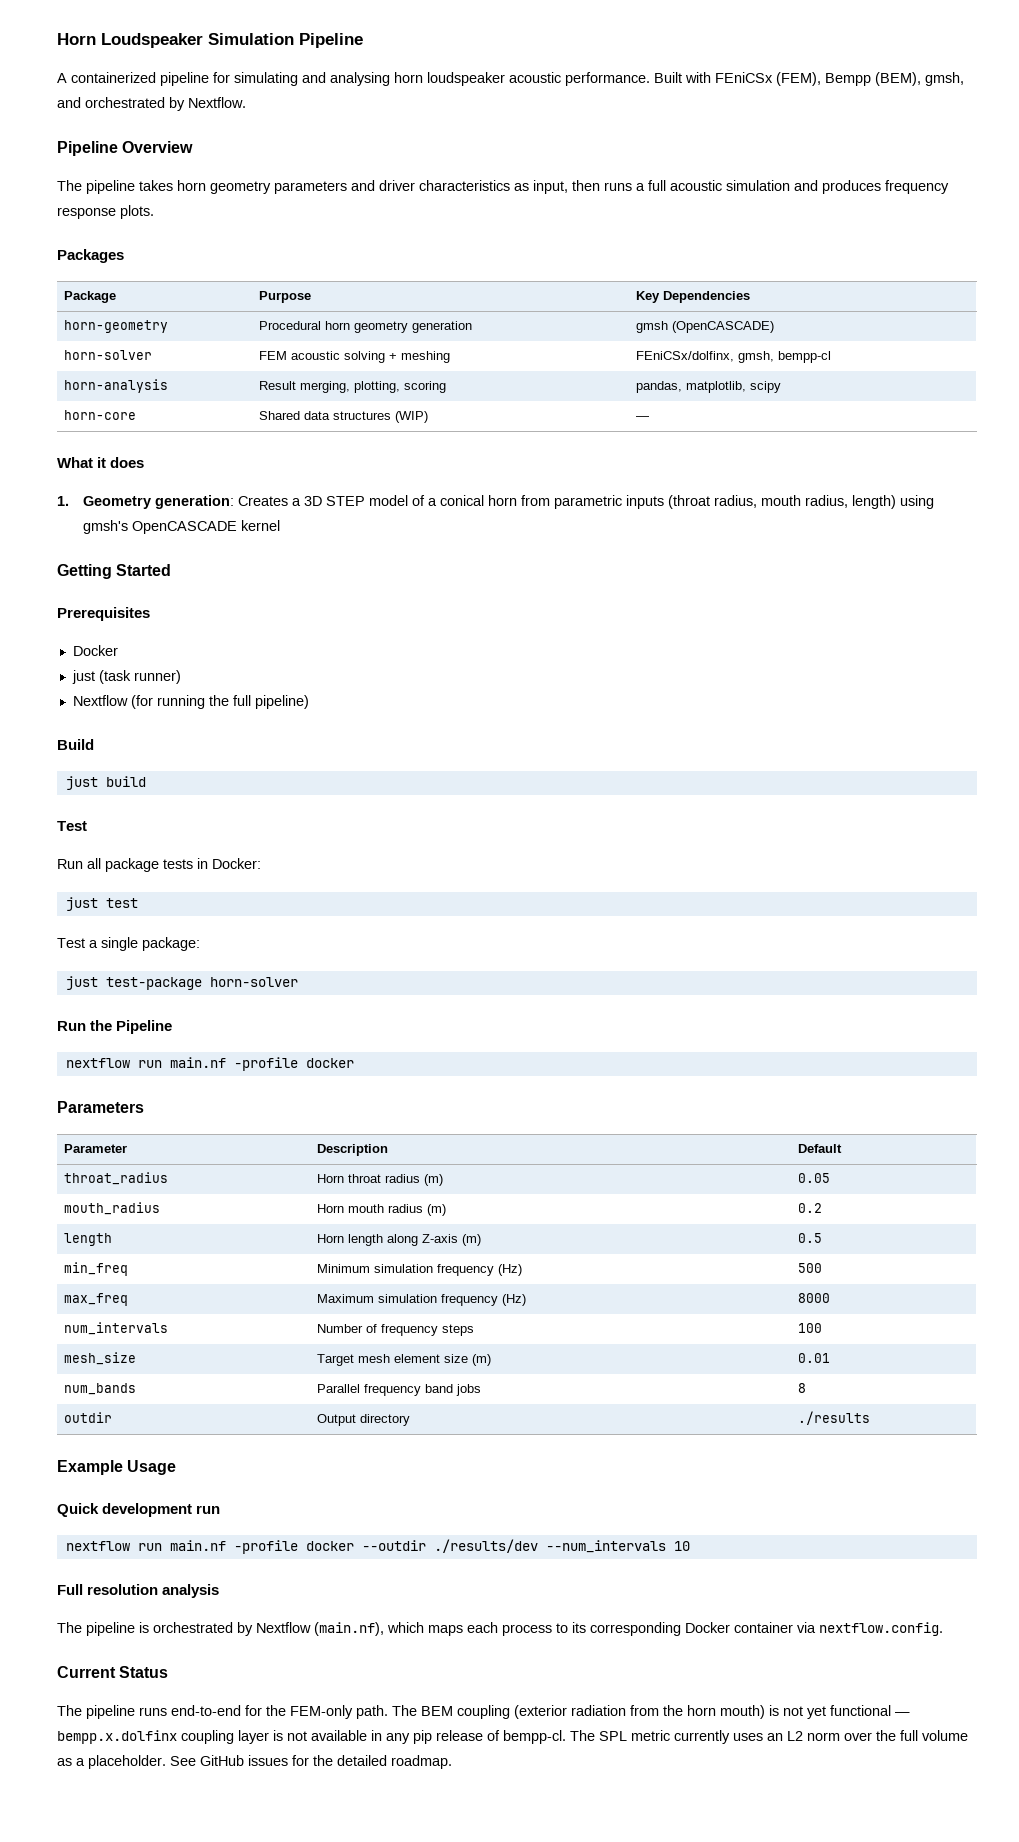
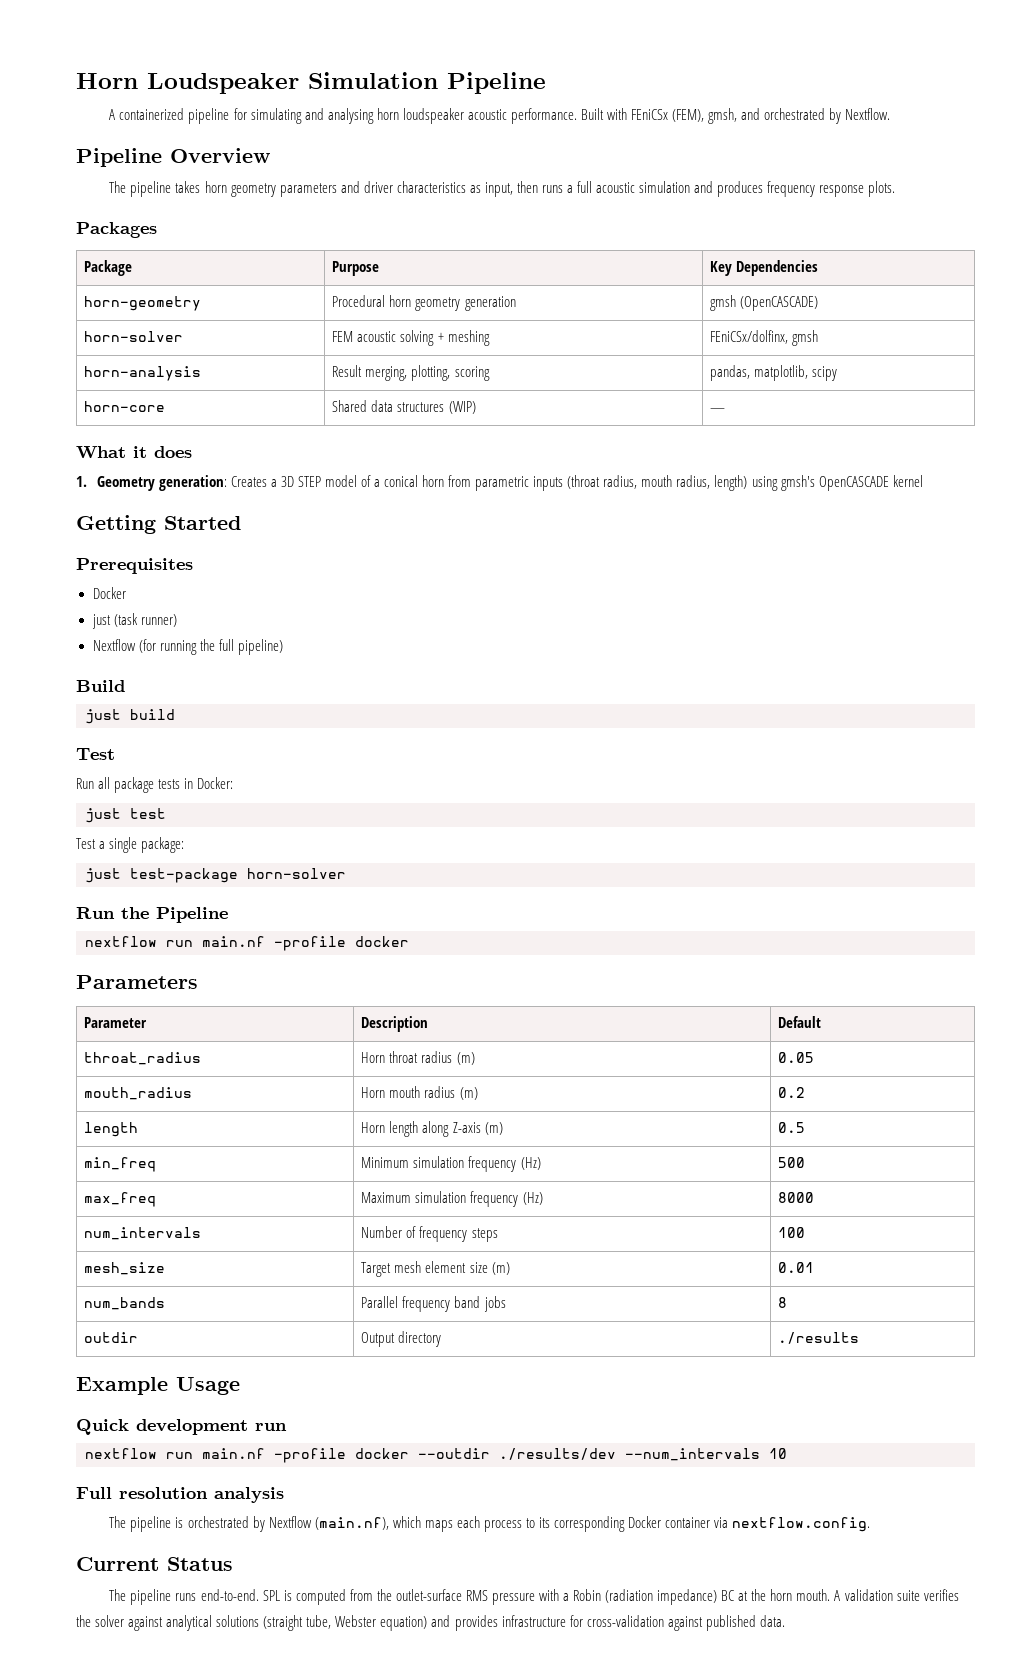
- Built with FEniCSx (FEM), Bempp (BEM), gmsh, and orchestrated by Nextflow.
+ Built with FEniCSx (FEM), gmsh, and orchestrated by Nextflow.
- horn-solver | FEM acoustic solving + meshing | FEniCSx/dolfinx, gmsh, bempp-cl
+ horn-solver | FEM acoustic solving + meshing | FEniCSx/dolfinx, gmsh
- The pipeline runs end-to-end for the FEM-only path. The BEM coupling (exterior radiation from the horn mouth) is not yet functional — bempp.x.dolfinx coupling layer is not available in any pip release of bempp-cl. The SPL metric currently uses an L2 norm over the full volume as a placeholder. See GitHub issues for the detailed roadmap.
+ The pipeline runs end-to-end. SPL is computed from the outlet-surface RMS pressure with a Robin (radiation impedance) BC at the horn mouth. A validation suite verifies the solver against analytical solutions (straight tube, Webster equation) and provides infrastructure for cross-validation against published data.

